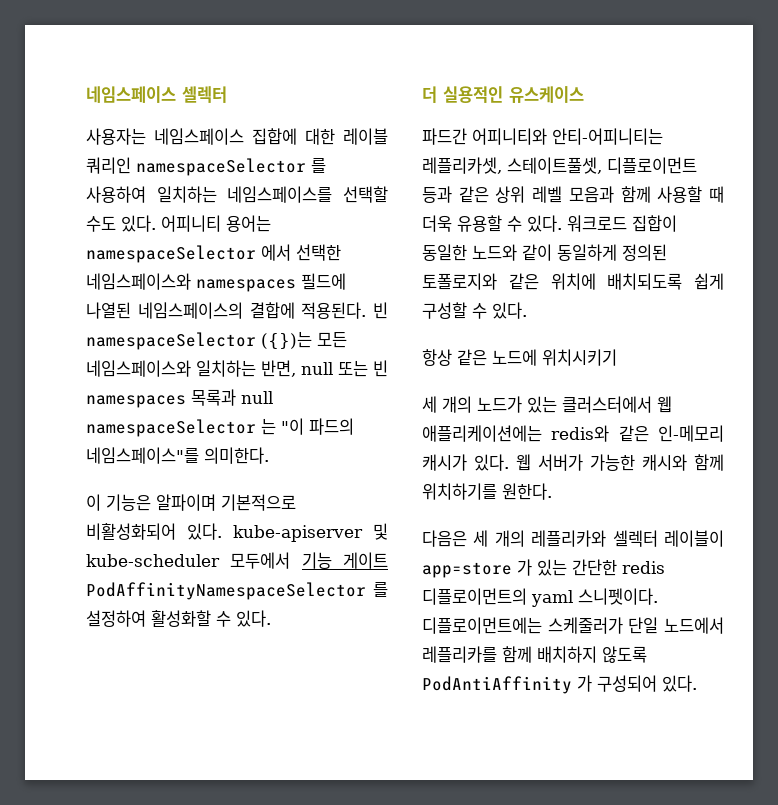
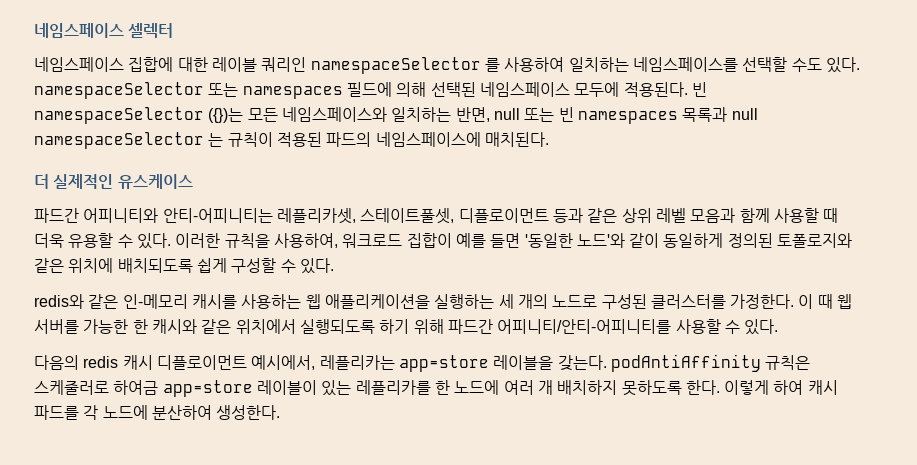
- 사용자는 네임스페이스 집합에 대한 레이블 쿼리인 namespaceSelector 를 사용하여 일치하는 네임스페이스를 선택할 수도 있다. 어피니티 용어는 namespaceSelector 에서 선택한 네임스페이스와 namespaces 필드에 나열된 네임스페이스의 결합에 적용된다.
+ 네임스페이스 집합에 대한 레이블 쿼리인 namespaceSelector 를 사용하여 일치하는 네임스페이스를 선택할 수도 있다. namespaceSelector 또는 namespaces 필드에 의해 선택된 네임스페이스 모두에 적용된다.
- 빈 namespaceSelector ({})는 모든 네임스페이스와 일치하는 반면, null 또는 빈 namespaces 목록과 null namespaceSelector 는 "이 파드의 네임스페이스"를 의미한다.
- 이 기능은 알파이며 기본적으로 비활성화되어 있다. kube-apiserver 및 kube-scheduler 모두에서 기능 게이트 PodAffinityNamespaceSelector 를 설정하여 활성화할 수 있다.
+ 빈 namespaceSelector ({})는 모든 네임스페이스와 일치하는 반면, null 또는 빈 namespaces 목록과 null namespaceSelector 는 규칙이 적용된 파드의 네임스페이스에 매치된다.
- 더 실용적인 유스케이스
+ 더 실제적인 유스케이스
- 워크로드 집합이 동일한 노드와 같이 동일하게 정의된 토폴로지와 같은 위치에 배치되도록 쉽게 구성할 수 있다.
+ 이러한 규칙을 사용하여, 워크로드 집합이 예를 들면 '동일한 노드'와 같이 동일하게 정의된 토폴로지와 같은 위치에 배치되도록 쉽게 구성할 수 있다.
- 항상 같은 노드에 위치시키기
- 세 개의 노드가 있는 클러스터에서 웹 애플리케이션에는 redis와 같은 인-메모리 캐시가 있다. 웹 서버가 가능한 캐시와 함께 위치하기를 원한다.
- 다음은 세 개의 레플리카와 셀렉터 레이블이 app=store 가 있는 간단한 redis 디플로이먼트의 yaml 스니펫이다. 디플로이먼트에는 스케줄러가 단일 노드에서 레플리카를 함께 배치하지 않도록 PodAntiAffinity 가 구성되어 있다.
+ redis와 같은 인-메모리 캐시를 사용하는 웹 애플리케이션을 실행하는 세 개의 노드로 구성된 클러스터를 가정한다. 이 때 웹 서버를 가능한 한 캐시와 같은 위치에서 실행되도록 하기 위해 파드간 어피니티/안티-어피니티를 사용할 수 있다.
+ 다음의 redis 캐시 디플로이먼트 예시에서, 레플리카는 app=store 레이블을 갖는다. podAntiAffinity 규칙은 스케줄러로 하여금 app=store 레이블이 있는 레플리카를 한 노드에 여러 개 배치하지 못하도록 한다. 이렇게 하여 캐시 파드를 각 노드에 분산하여 생성한다.

